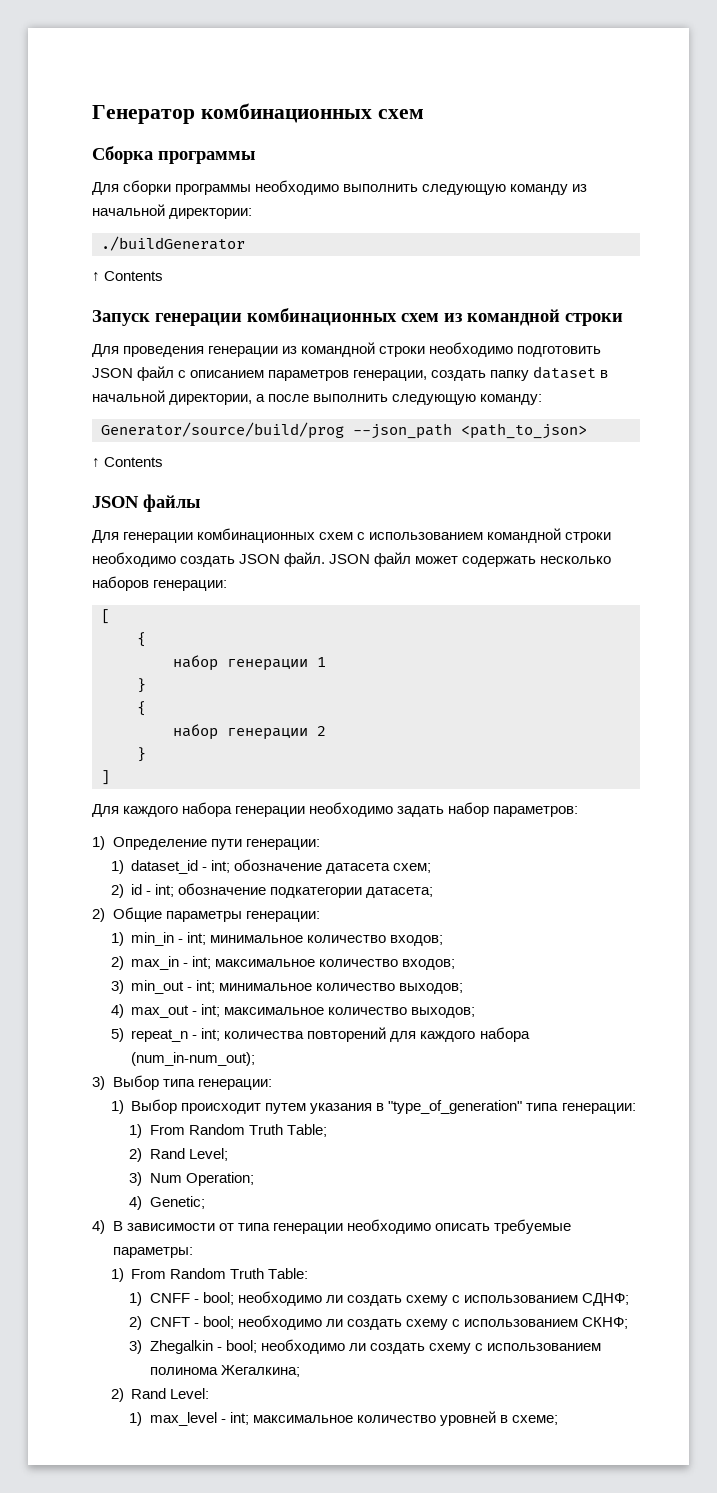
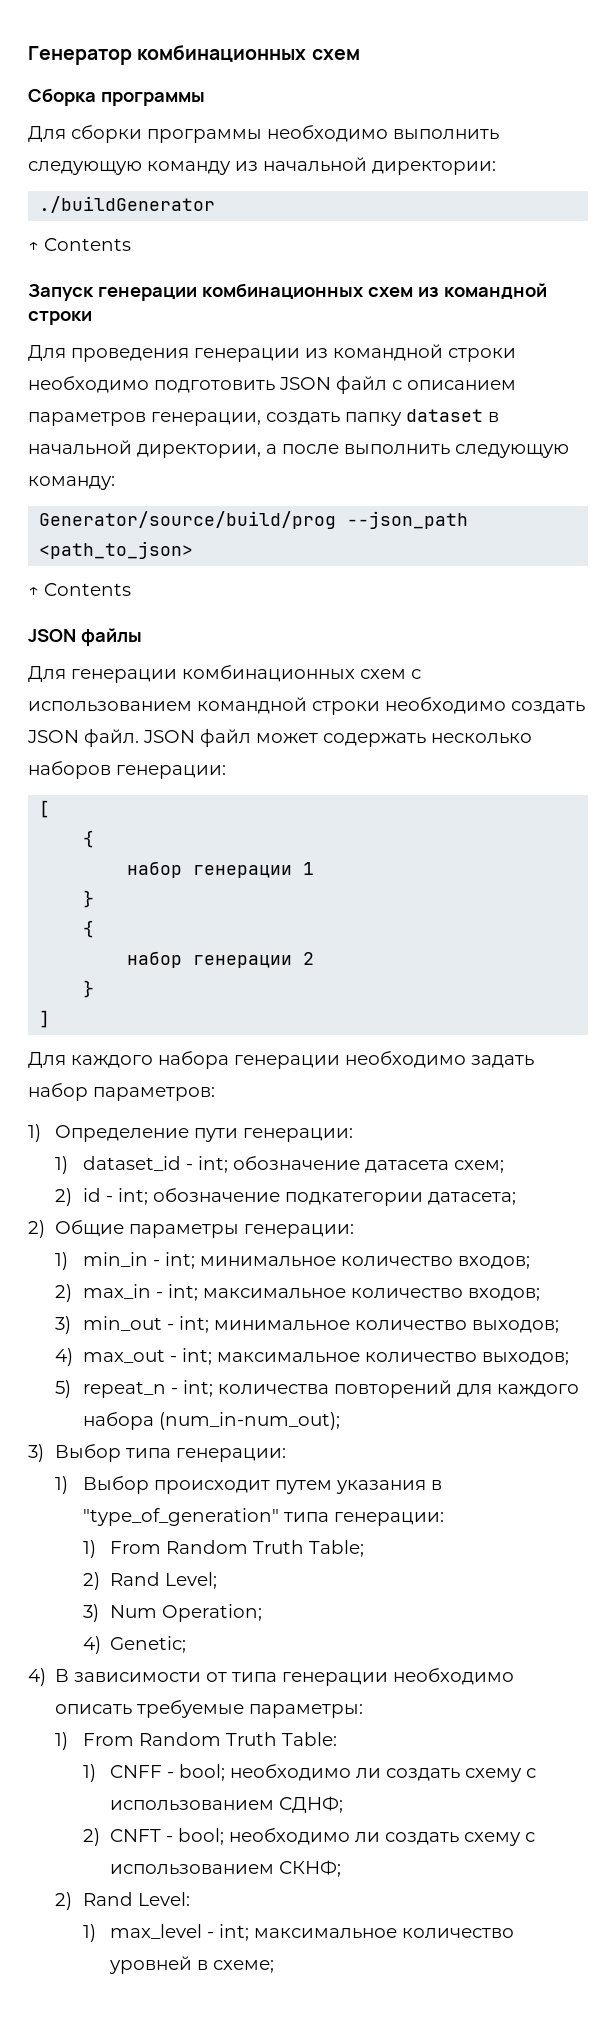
- 3) Zhegalkin - bool; необходимо ли создать схему с использованием полинома Жегалкина;

